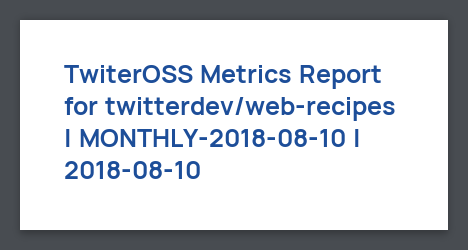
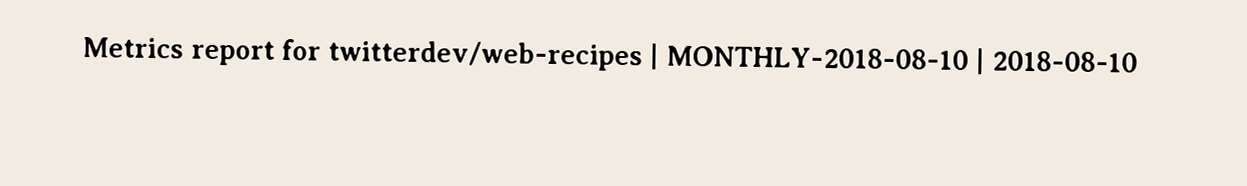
- TwiterOSS Metrics Report for twitterdev/web-recipes | MONTHLY-2018-08-10 | 2018-08-10
+ Metrics report for twitterdev/web-recipes | MONTHLY-2018-08-10 | 2018-08-10

